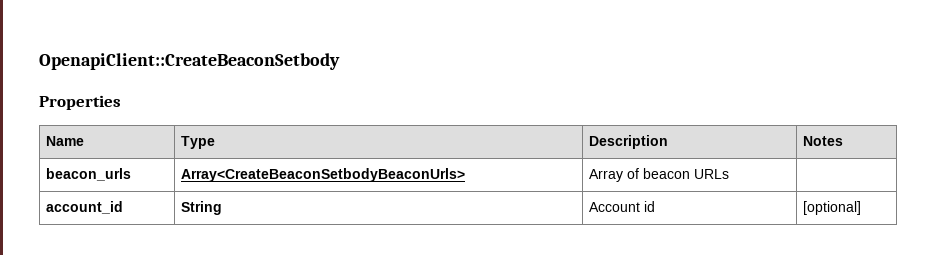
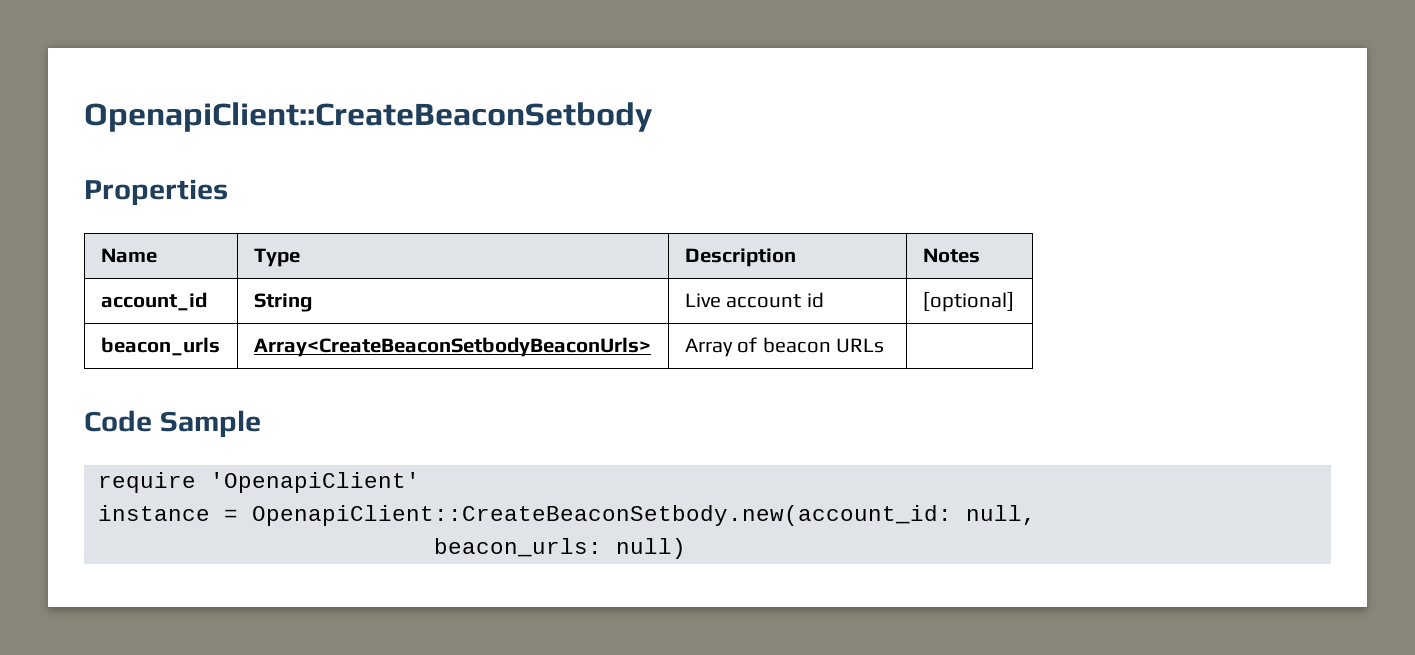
+ account_id | String | Live account id | [optional]
- account_id | String | Account id | [optional]
+ Code Sample
+ require 'OpenapiClient'
+ instance = OpenapiClient::CreateBeaconSetbody.new(account_id: null,
+ beacon_urls: null)

